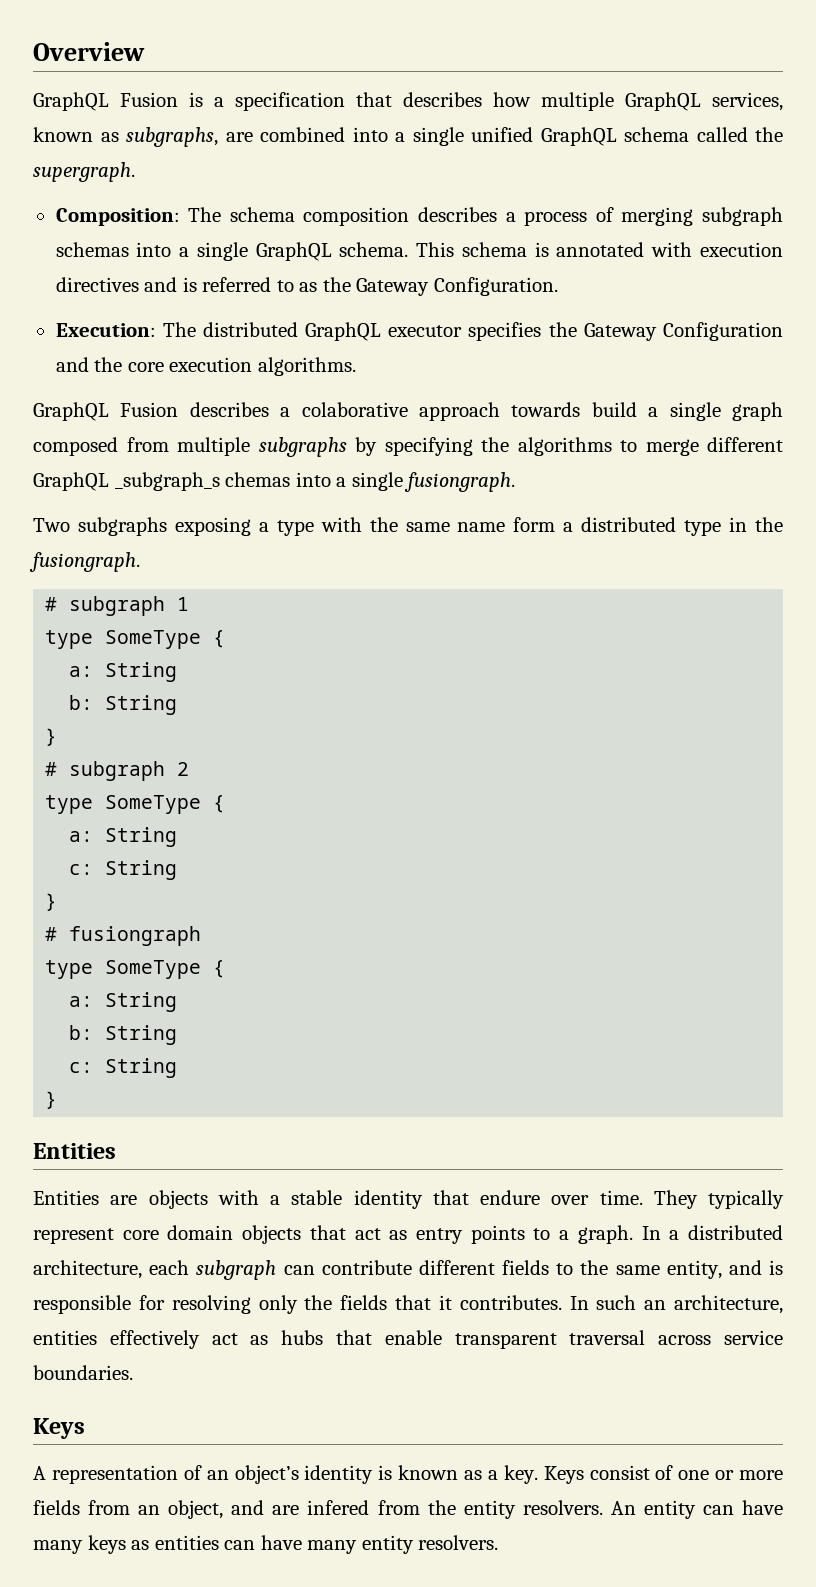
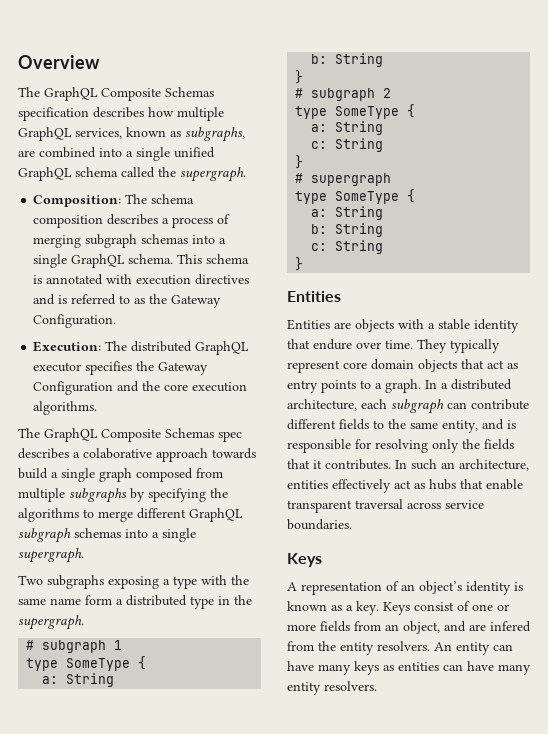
- GraphQL Fusion is a specification that describes how multiple GraphQL services, known as subgraphs, are combined into a single unified GraphQL schema called the supergraph.
+ The GraphQL Composite Schemas specification describes how multiple GraphQL services, known as subgraphs, are combined into a single unified GraphQL schema called the supergraph.
- GraphQL Fusion describes a colaborative approach towards build a single graph composed from multiple subgraphs by specifying the algorithms to merge different GraphQL _subgraph_s chemas into a single fusiongraph.
+ The GraphQL Composite Schemas spec describes a colaborative approach towards build a single graph composed from multiple subgraphs by specifying the algorithms to merge different GraphQL subgraph schemas into a single supergraph.
- Two subgraphs exposing a type with the same name form a distributed type in the fusiongraph.
+ Two subgraphs exposing a type with the same name form a distributed type in the supergraph.
- # fusiongraph
+ # supergraph

